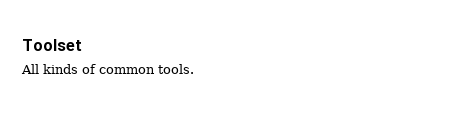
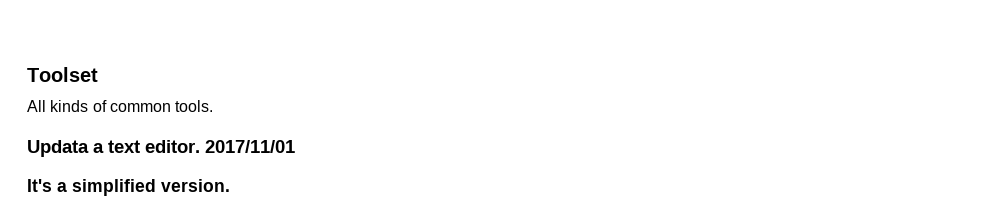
+ Updata a text editor. 2017/11/01
+ It's a simplified version.

